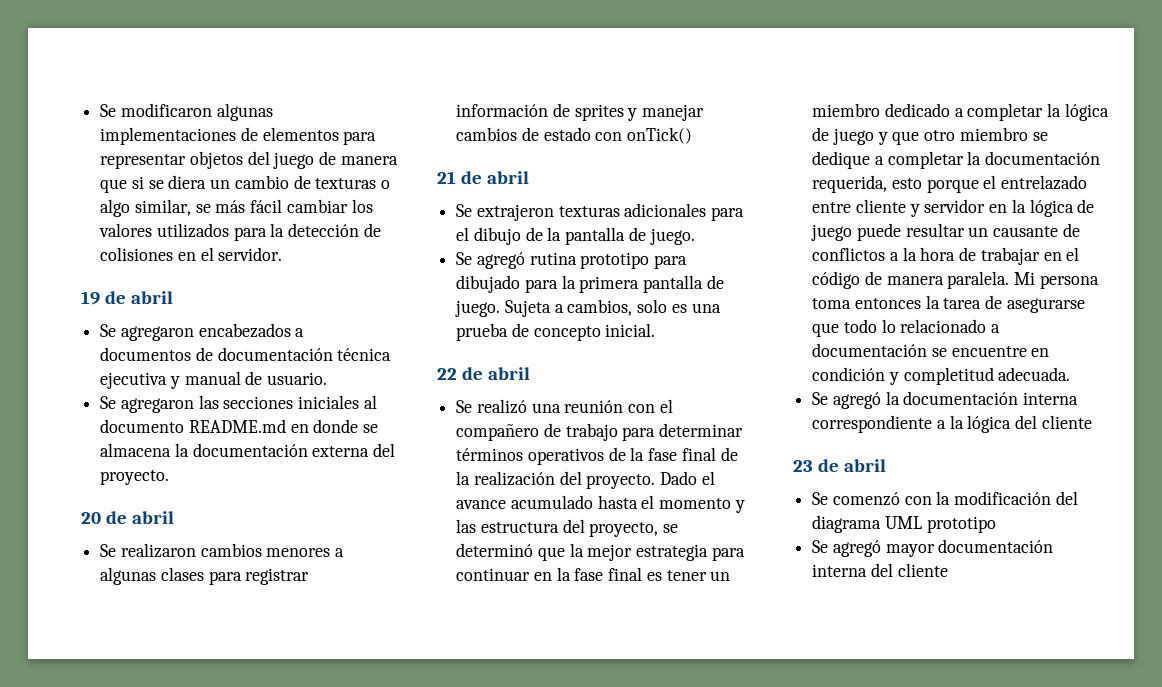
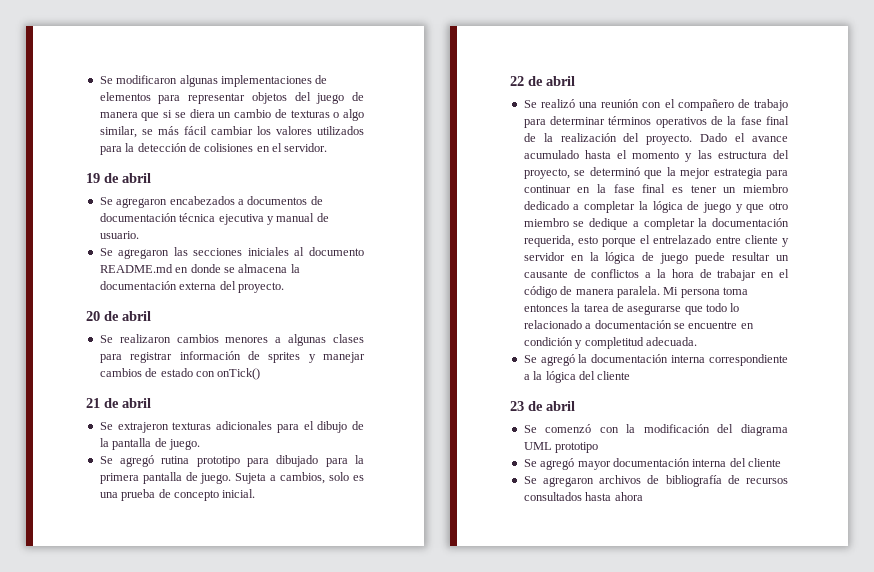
+ Se agregaron archivos de bibliografía de recursos consultados hasta ahora

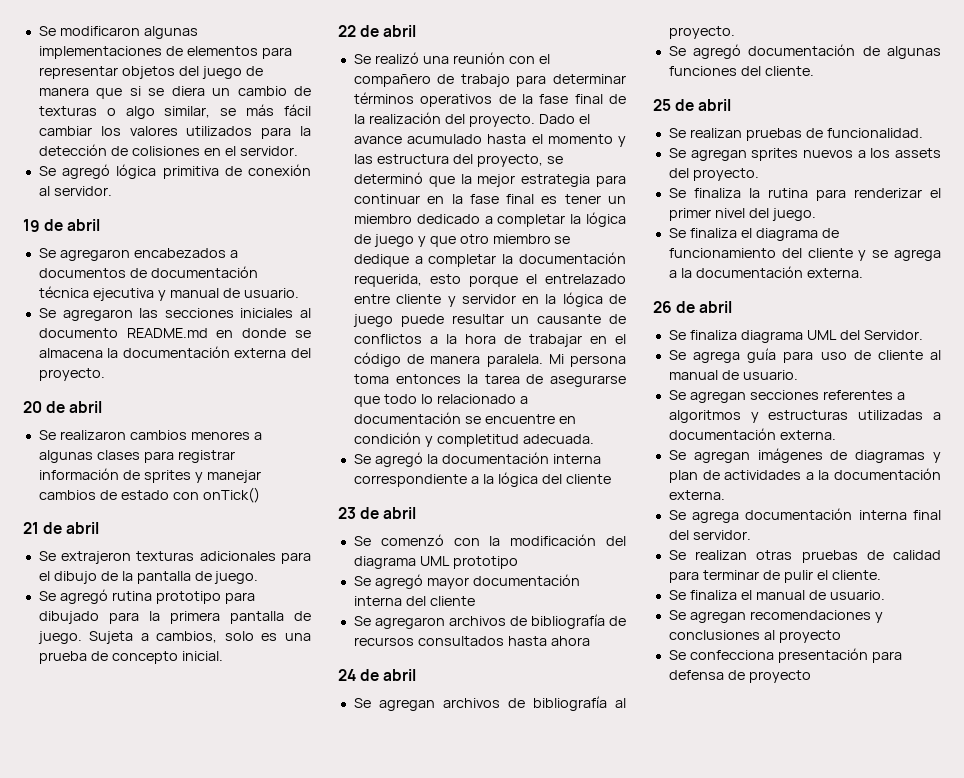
+ Se agregó lógica primitiva de conexión al servidor.
+ 24 de abril
+ Se agregan archivos de bibliografía al proyecto.
+ Se agregó documentación de algunas funciones del cliente.
+ 25 de abril
+ Se realizan pruebas de funcionalidad.
+ Se agregan sprites nuevos a los assets del proyecto.
+ Se finaliza la rutina para renderizar el primer nivel del juego.
+ Se finaliza el diagrama de funcionamiento del cliente y se agrega a la documentación externa.
+ 26 de abril
+ Se finaliza diagrama UML del Servidor.
+ Se agrega guía para uso de cliente al manual de usuario.
+ Se agregan secciones referentes a algoritmos y estructuras utilizadas a documentación externa.
+ Se agregan imágenes de diagramas y plan de actividades a la documentación externa.
+ Se agrega documentación interna final del servidor.
+ Se realizan otras pruebas de calidad para terminar de pulir el cliente.
+ Se finaliza el manual de usuario.
+ Se agregan recomendaciones y conclusiones al proyecto
+ Se confecciona presentación para defensa de proyecto

